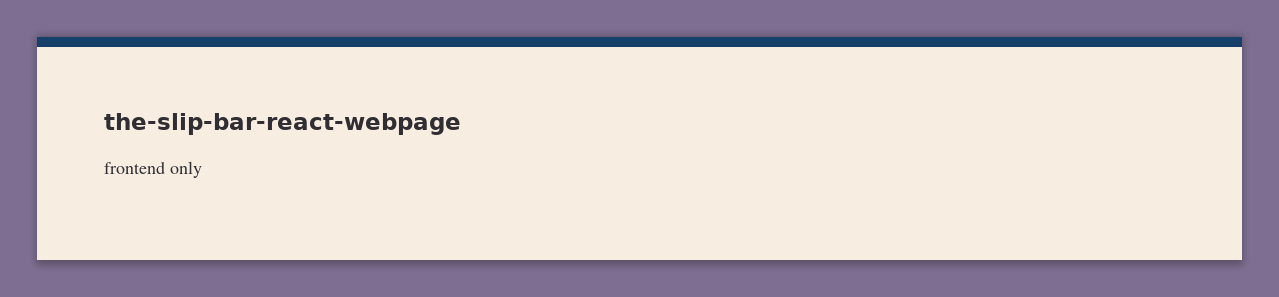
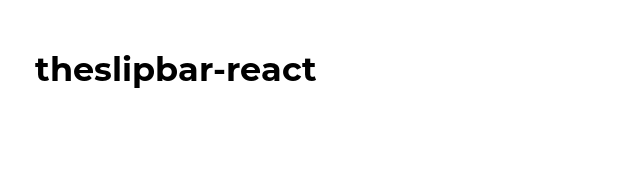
- the-slip-bar-react-webpage
- frontend only
+ theslipbar-react

